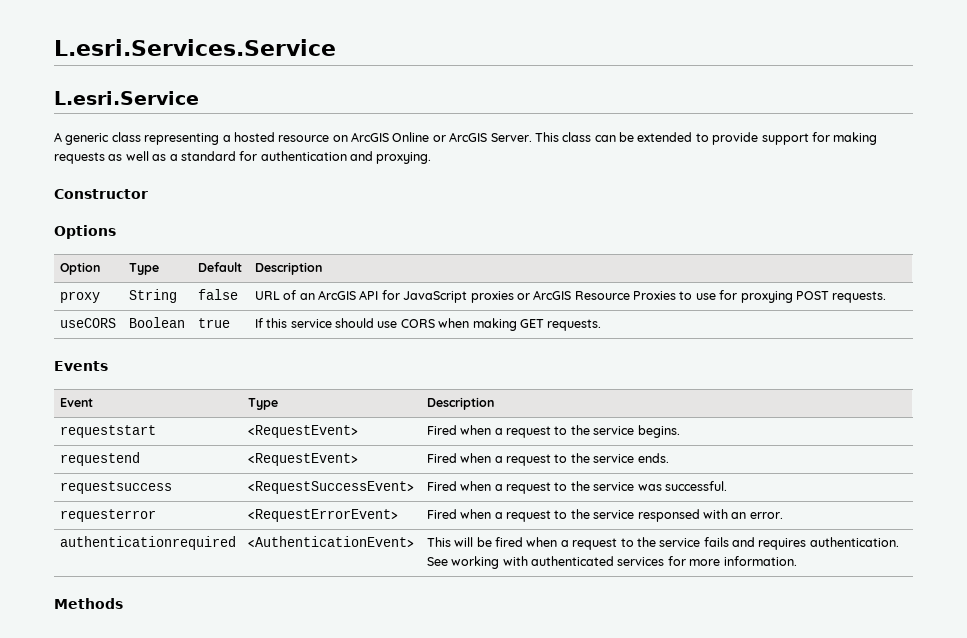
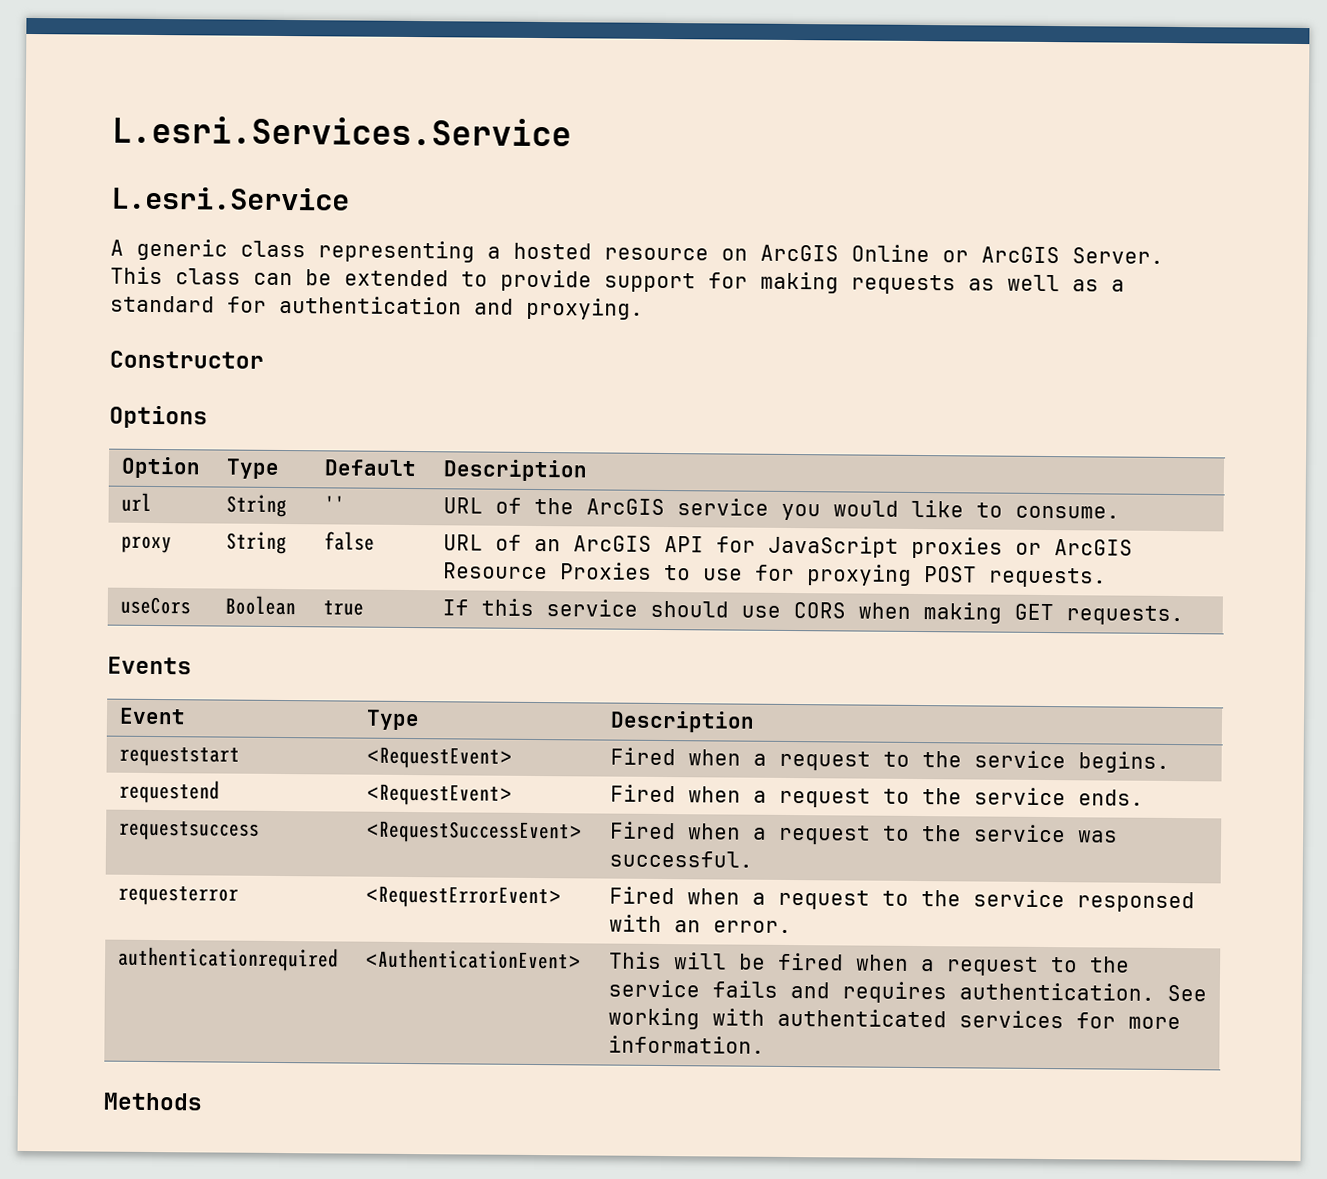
+ url | String | '' | URL of the ArcGIS service you would like to consume.
- useCORS | Boolean | true | If this service should use CORS when making GET requests.
+ useCors | Boolean | true | If this service should use CORS when making GET requests.

